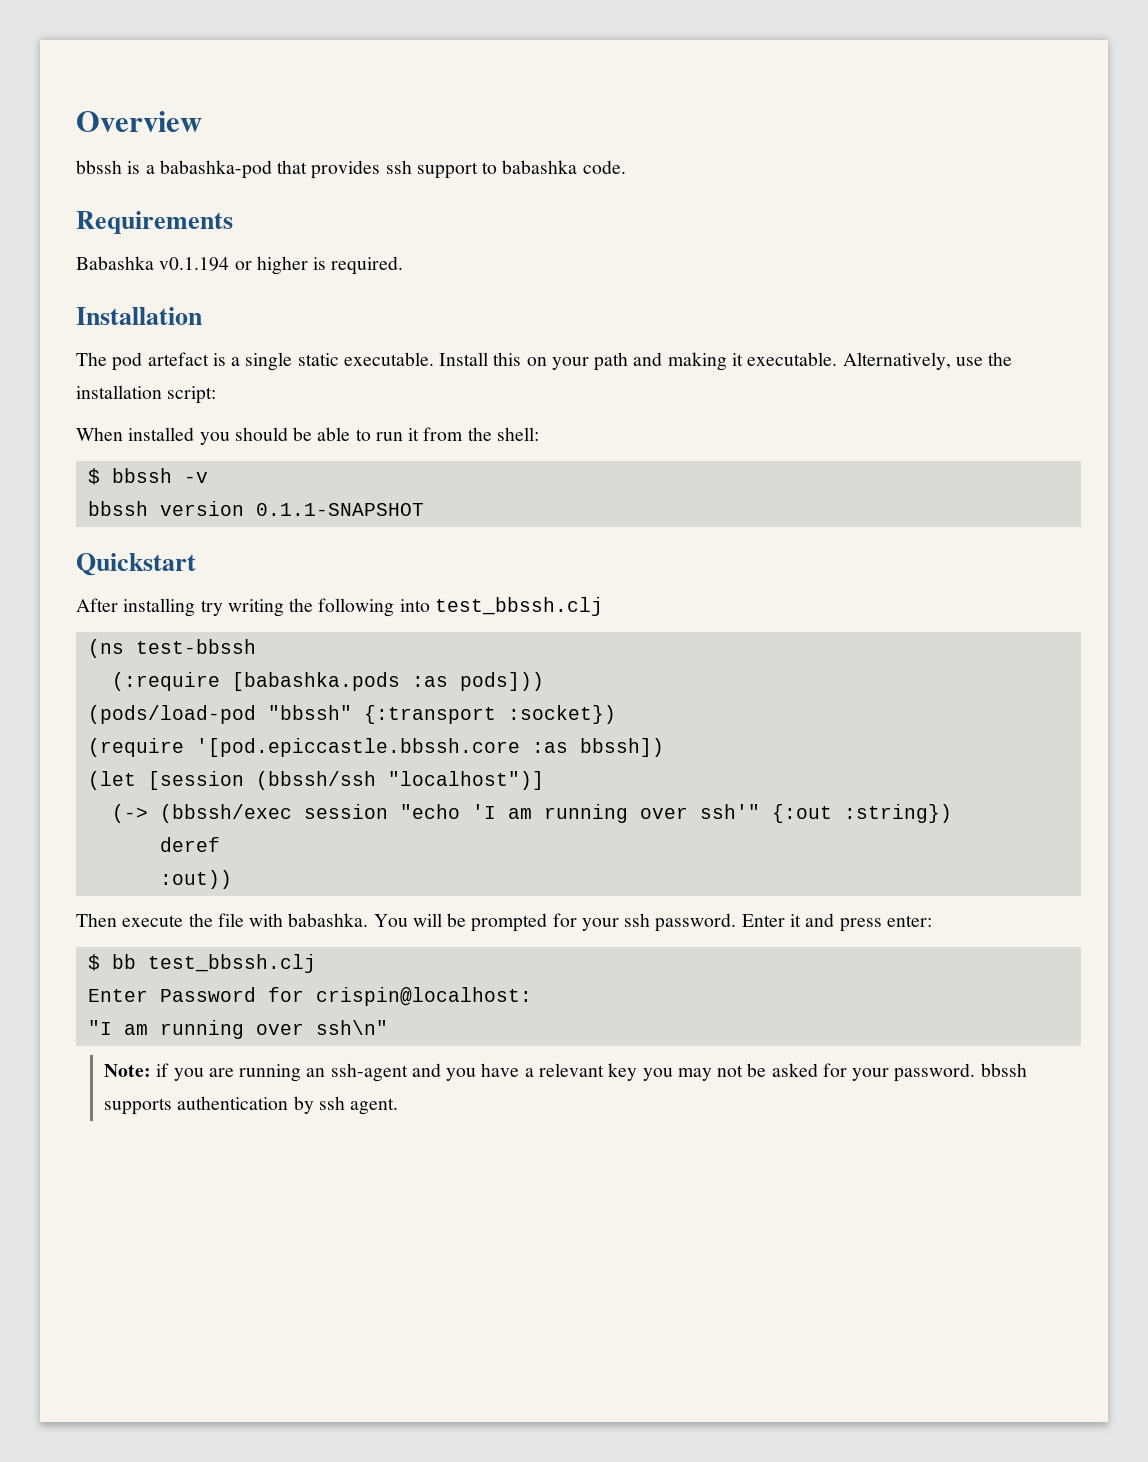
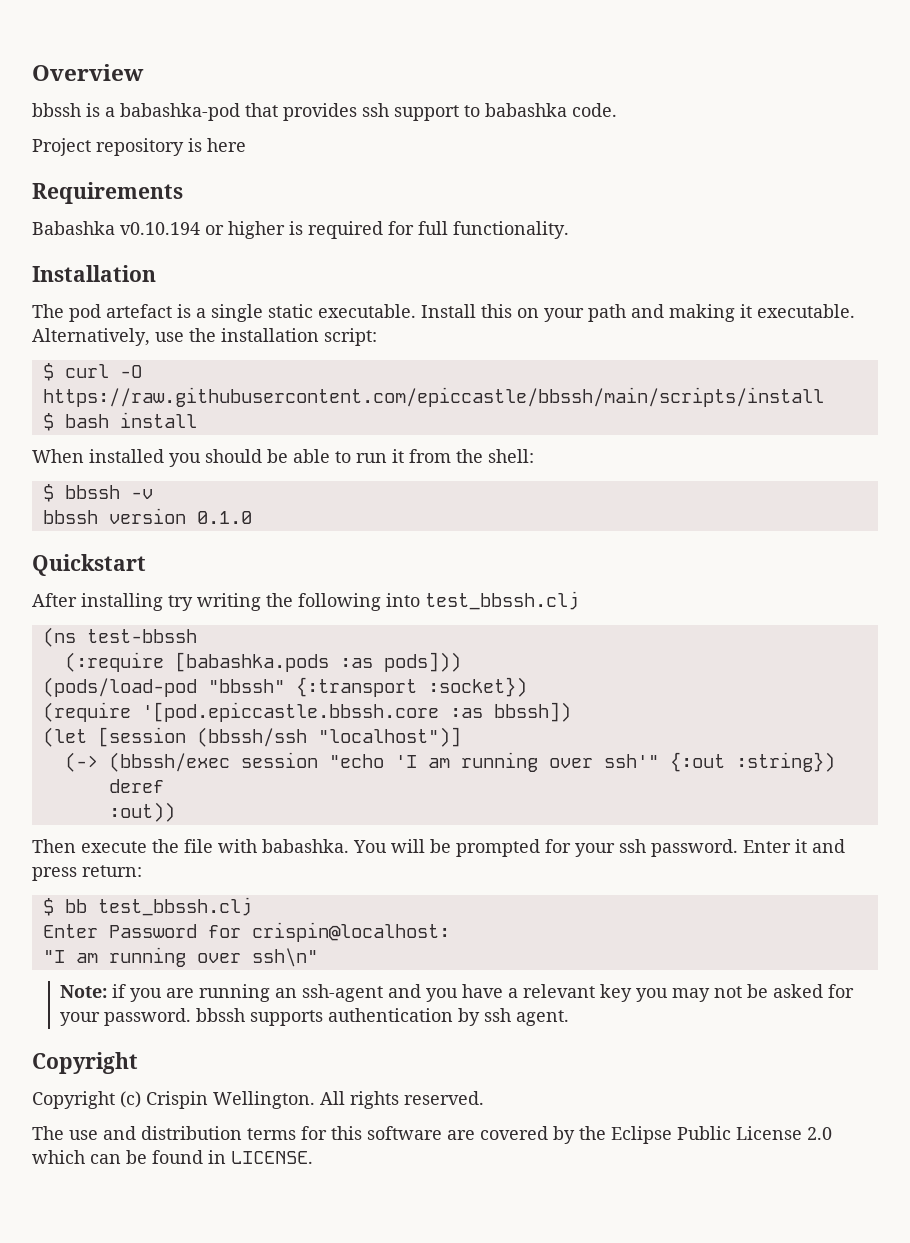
+ Project repository is here
- Babashka v0.1.194 or higher is required.
+ Babashka v0.10.194 or higher is required for full functionality.
+ $ curl -O https://raw.githubusercontent.com/epiccastle/bbssh/main/scripts/install
+ $ bash install
- bbssh version 0.1.1-SNAPSHOT
+ bbssh version 0.1.0
- Enter it and press enter:
+ Enter it and press return:
  Note: if you are running an ssh-agent and you have a relevant key you may not be asked for your password. bbssh supports authentication by ssh agent.
+ Copyright
+ Copyright (c) Crispin Wellington. All rights reserved.
+ The use and distribution terms for this software are covered by the Eclipse Public License 2.0 which can be found in LICENSE.

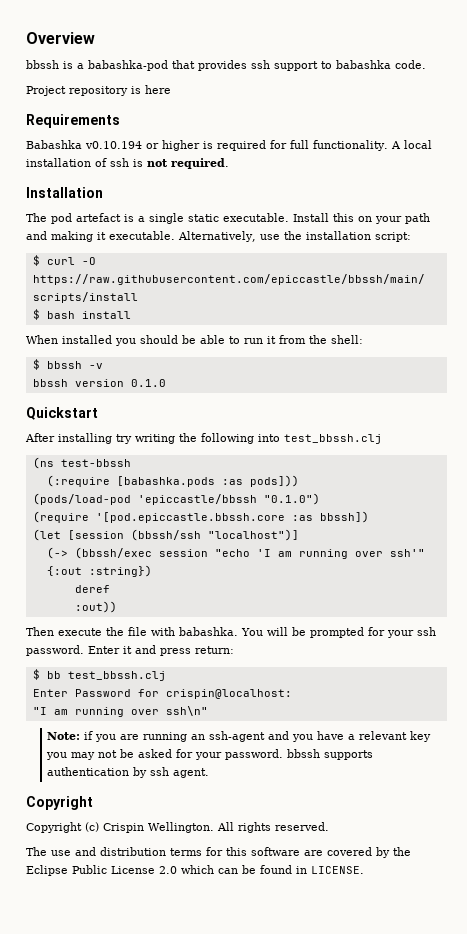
+ A local installation of ssh is not required.
- (pods/load-pod "bbssh" {:transport :socket})
+ (pods/load-pod 'epiccastle/bbssh "0.1.0")

